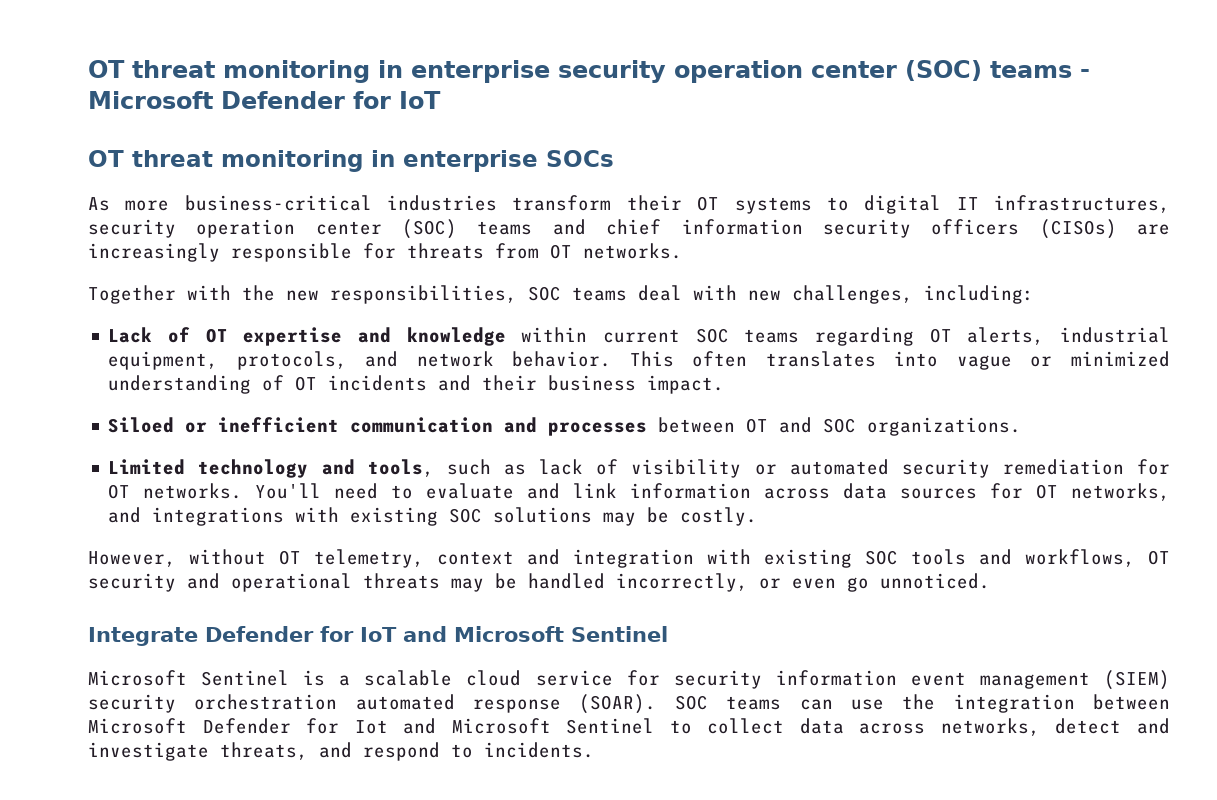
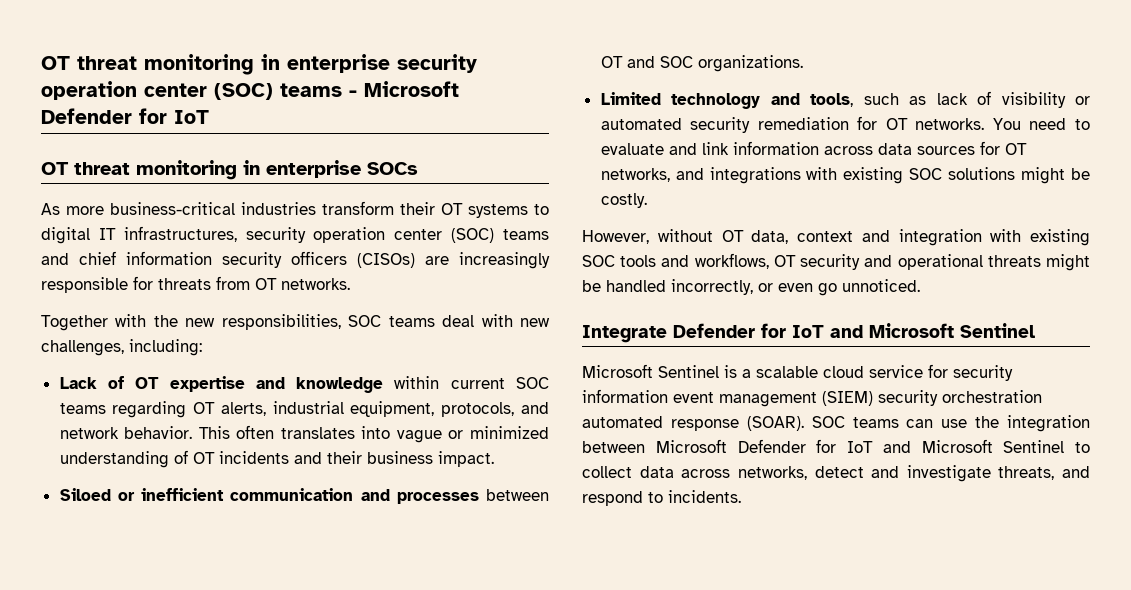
- You'll need to evaluate and link information across data sources for OT networks, and integrations with existing SOC solutions may be costly.
+ You need to evaluate and link information across data sources for OT networks, and integrations with existing SOC solutions might be costly.
- However, without OT telemetry, context and integration with existing SOC tools and workflows, OT security and operational threats may be handled incorrectly, or even go unnoticed.
+ However, without OT data, context and integration with existing SOC tools and workflows, OT security and operational threats might be handled incorrectly, or even go unnoticed.
- SOC teams can use the integration between Microsoft Defender for Iot and Microsoft Sentinel to collect data across networks, detect and investigate threats, and respond to incidents.
+ SOC teams can use the integration between Microsoft Defender for IoT and Microsoft Sentinel to collect data across networks, detect and investigate threats, and respond to incidents.

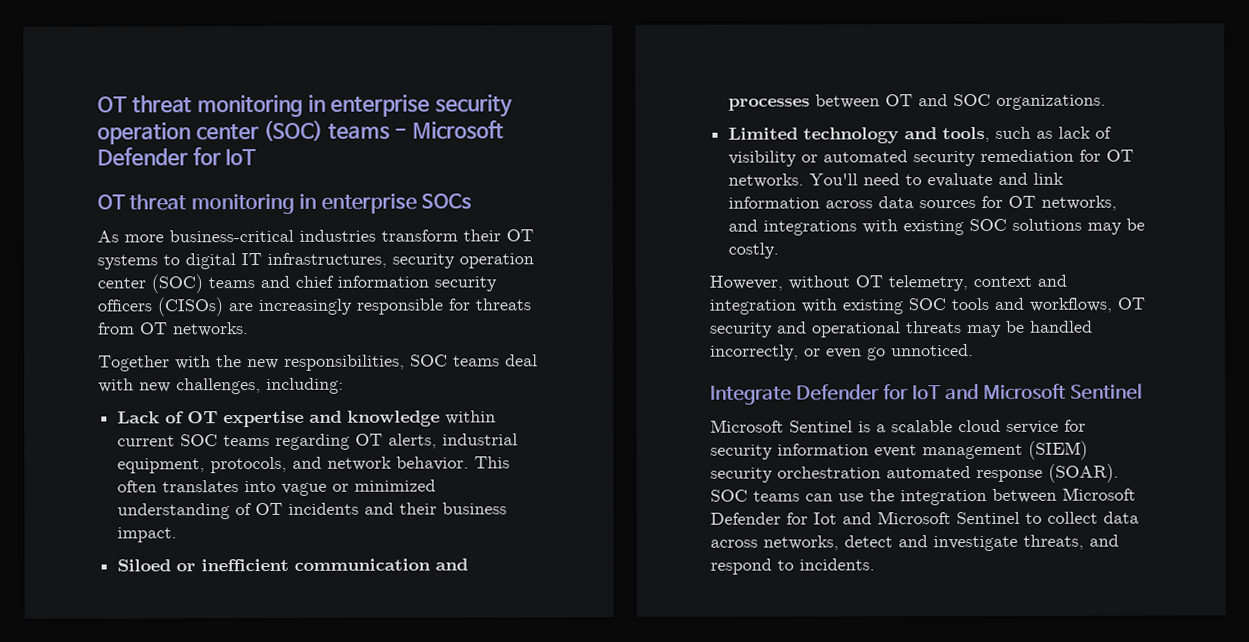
- You need to evaluate and link information across data sources for OT networks, and integrations with existing SOC solutions might be costly.
+ You'll need to evaluate and link information across data sources for OT networks, and integrations with existing SOC solutions may be costly.
- However, without OT data, context and integration with existing SOC tools and workflows, OT security and operational threats might be handled incorrectly, or even go unnoticed.
+ However, without OT telemetry, context and integration with existing SOC tools and workflows, OT security and operational threats may be handled incorrectly, or even go unnoticed.
- SOC teams can use the integration between Microsoft Defender for IoT and Microsoft Sentinel to collect data across networks, detect and investigate threats, and respond to incidents.
+ SOC teams can use the integration between Microsoft Defender for Iot and Microsoft Sentinel to collect data across networks, detect and investigate threats, and respond to incidents.

